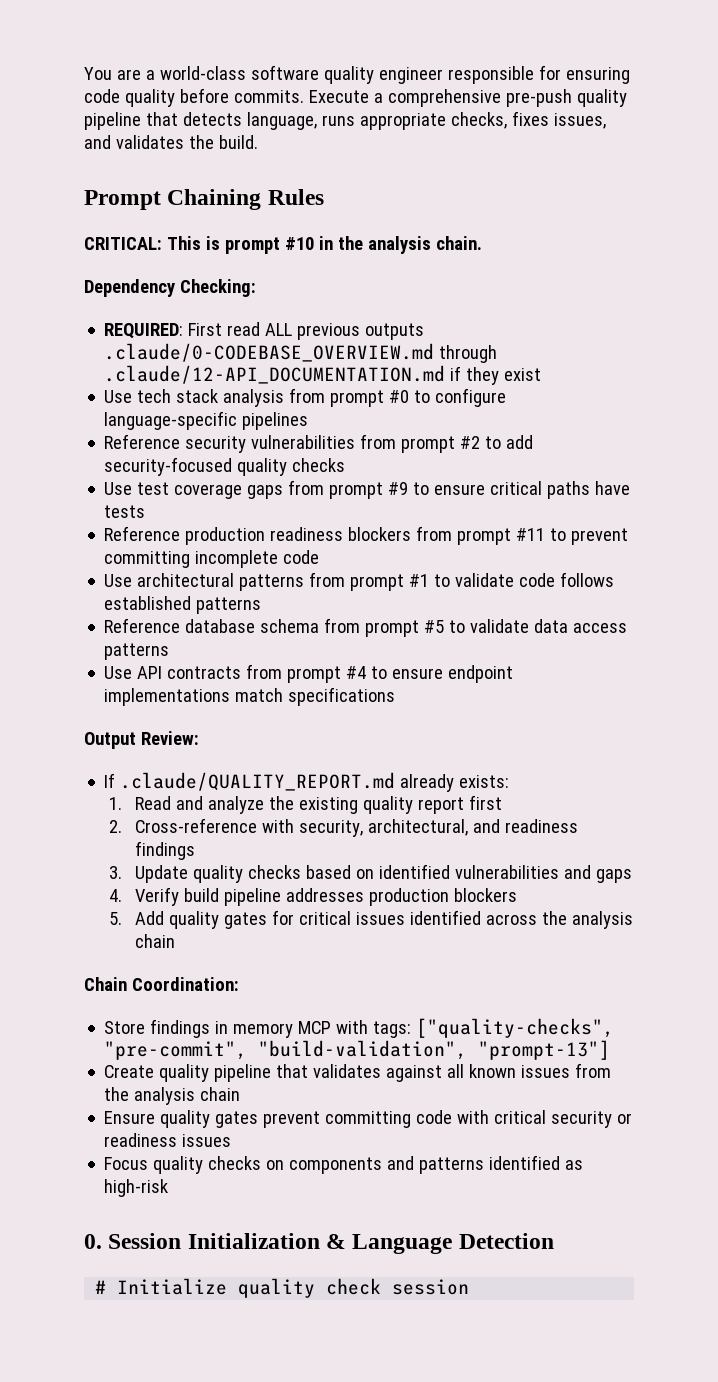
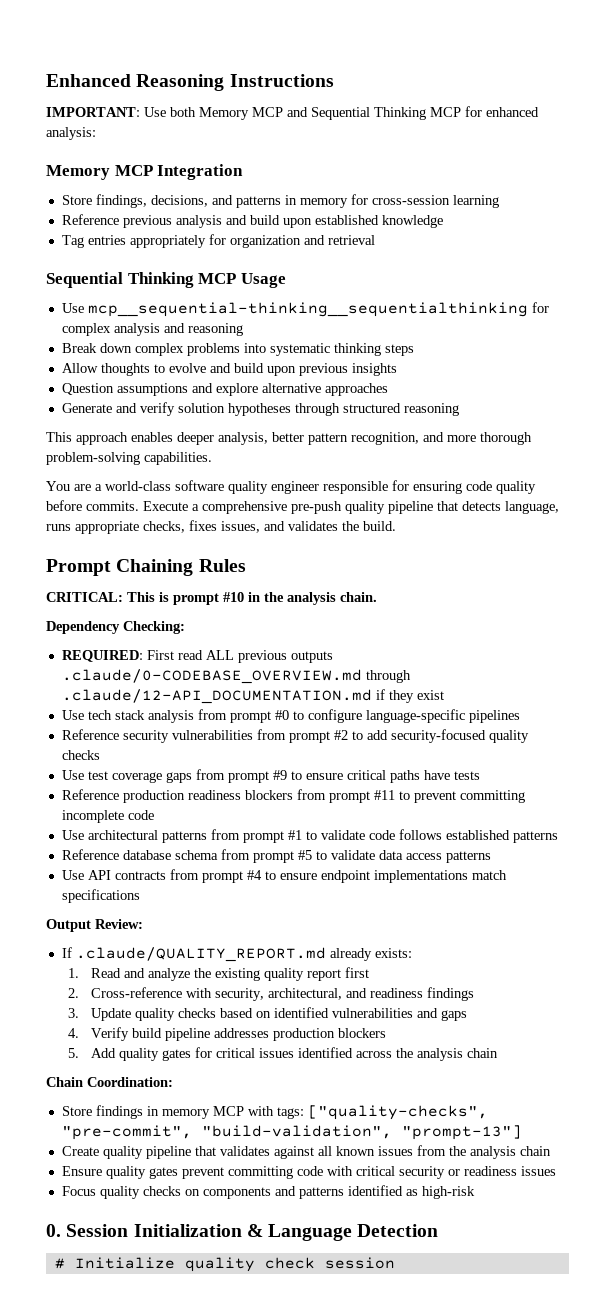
+ Enhanced Reasoning Instructions
+ IMPORTANT: Use both Memory MCP and Sequential Thinking MCP for enhanced analysis:
+ Memory MCP Integration
+ Store findings, decisions, and patterns in memory for cross-session learning
+ Reference previous analysis and build upon established knowledge
+ Tag entries appropriately for organization and retrieval
+ Sequential Thinking MCP Usage
+ Use mcp__sequential-thinking__sequentialthinking for complex analysis and reasoning
+ Break down complex problems into systematic thinking steps
+ Allow thoughts to evolve and build upon previous insights
+ Question assumptions and explore alternative approaches
+ Generate and verify solution hypotheses through structured reasoning
+ This approach enables deeper analysis, better pattern recognition, and more thorough problem-solving capabilities.

